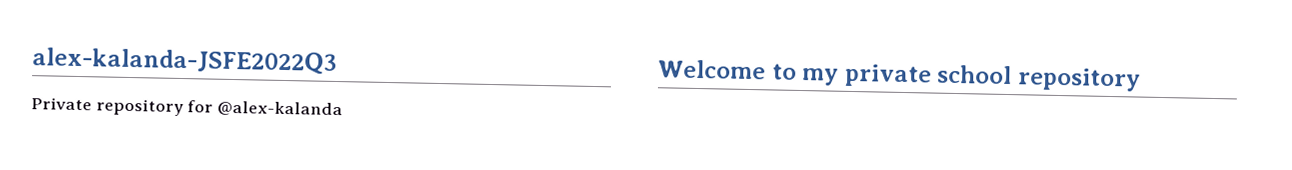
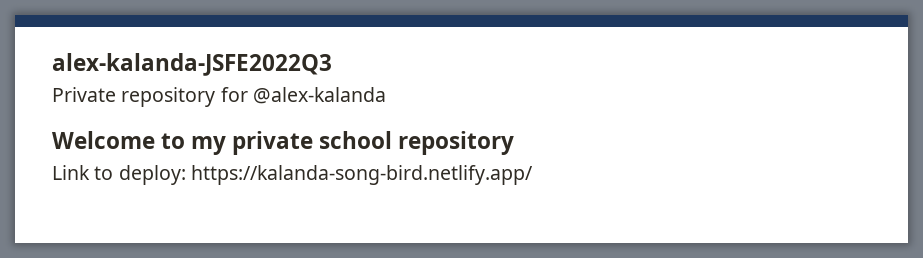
+ Link to deploy: https://kalanda-song-bird.netlify.app/

